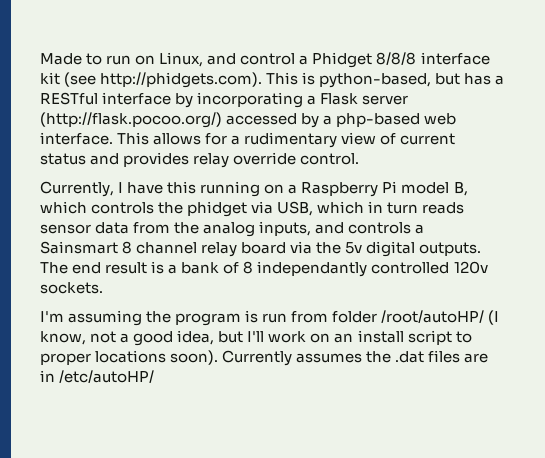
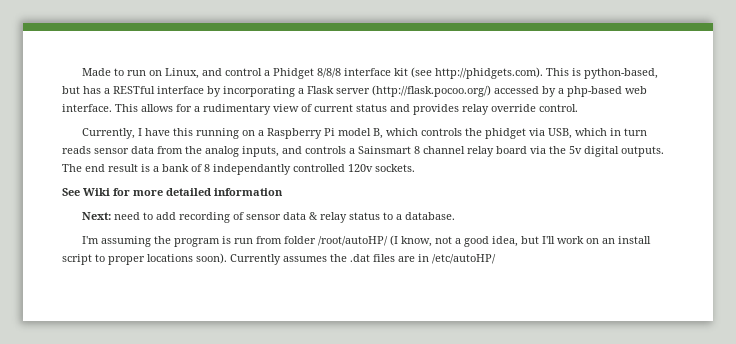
+ See Wiki for more detailed information
+ Next: need to add recording of sensor data & relay status to a database.

